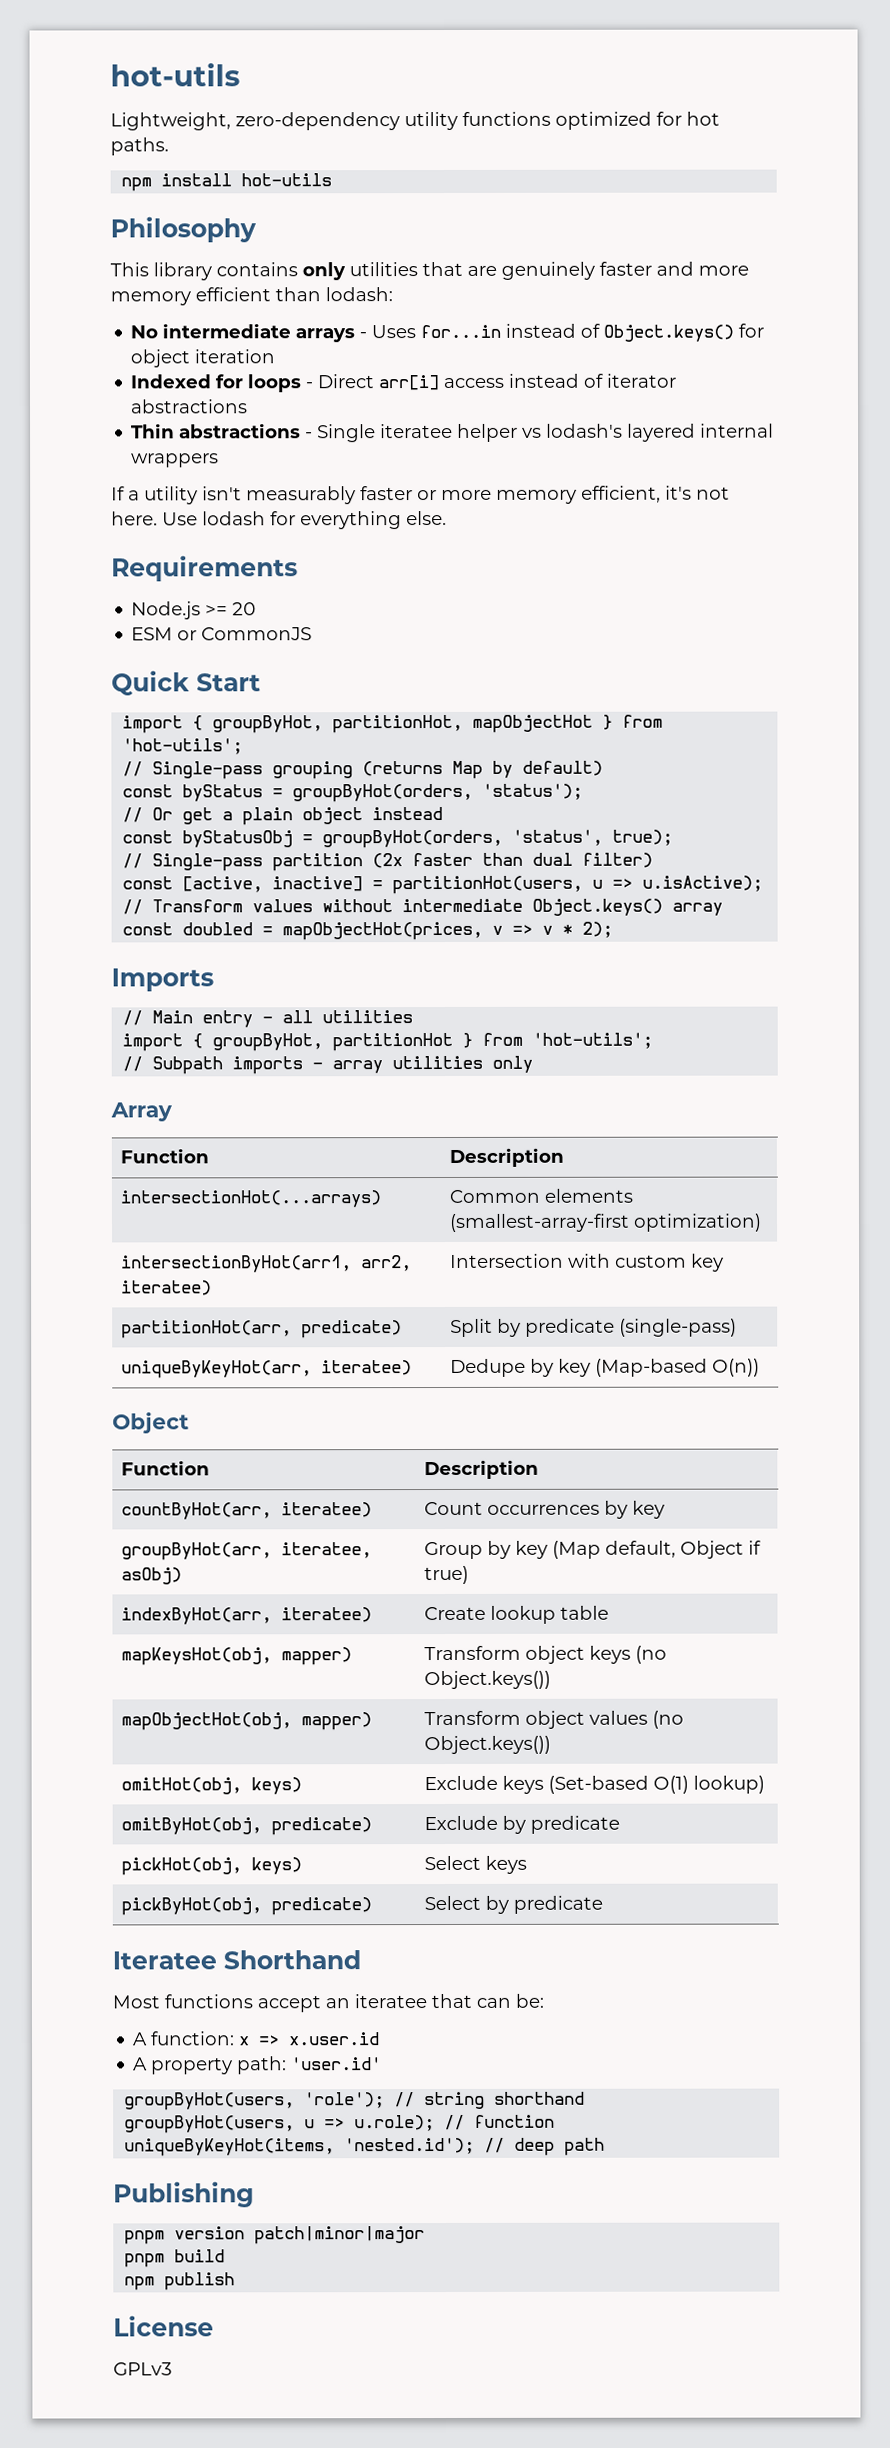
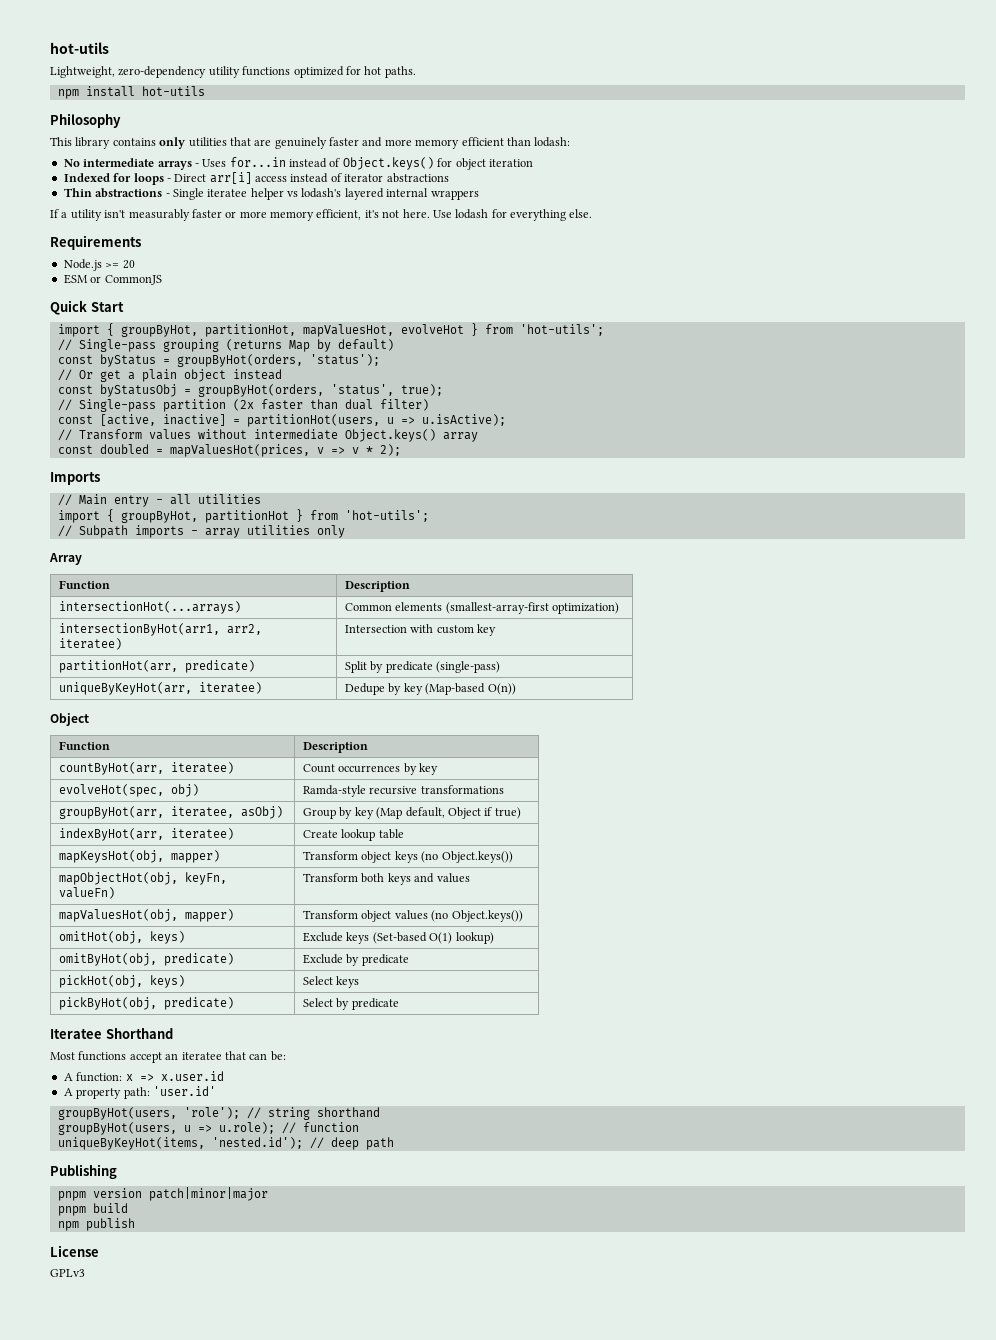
- import { groupByHot, partitionHot, mapObjectHot } from 'hot-utils';
+ import { groupByHot, partitionHot, mapValuesHot, evolveHot } from 'hot-utils';
- const doubled = mapObjectHot(prices, v => v * 2);
+ const doubled = mapValuesHot(prices, v => v * 2);
+ evolveHot(spec, obj) | Ramda-style recursive transformations
- mapObjectHot(obj, mapper) | Transform object values (no Object.keys())
+ mapObjectHot(obj, keyFn, valueFn) | Transform both keys and values
+ mapValuesHot(obj, mapper) | Transform object values (no Object.keys())

